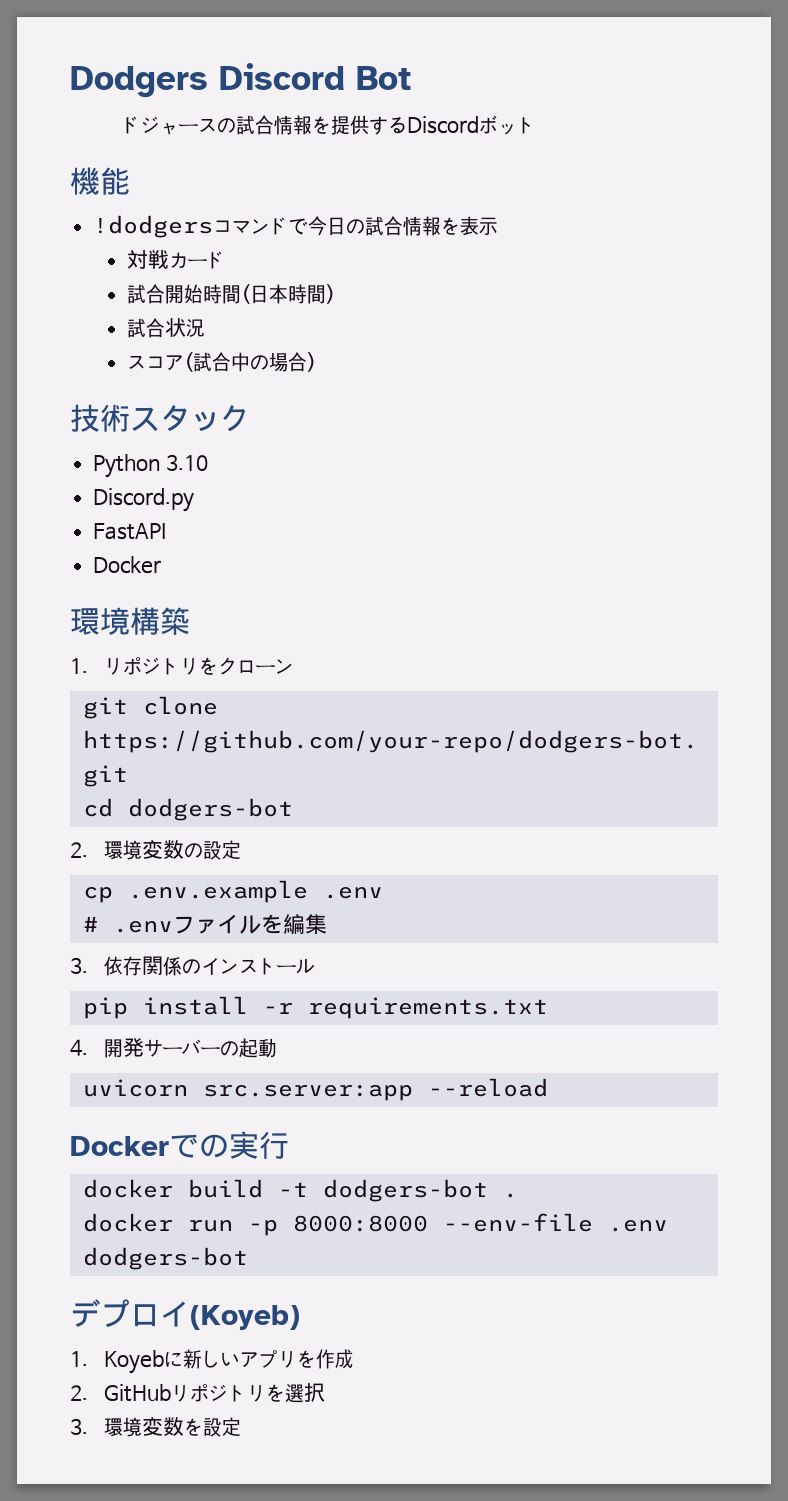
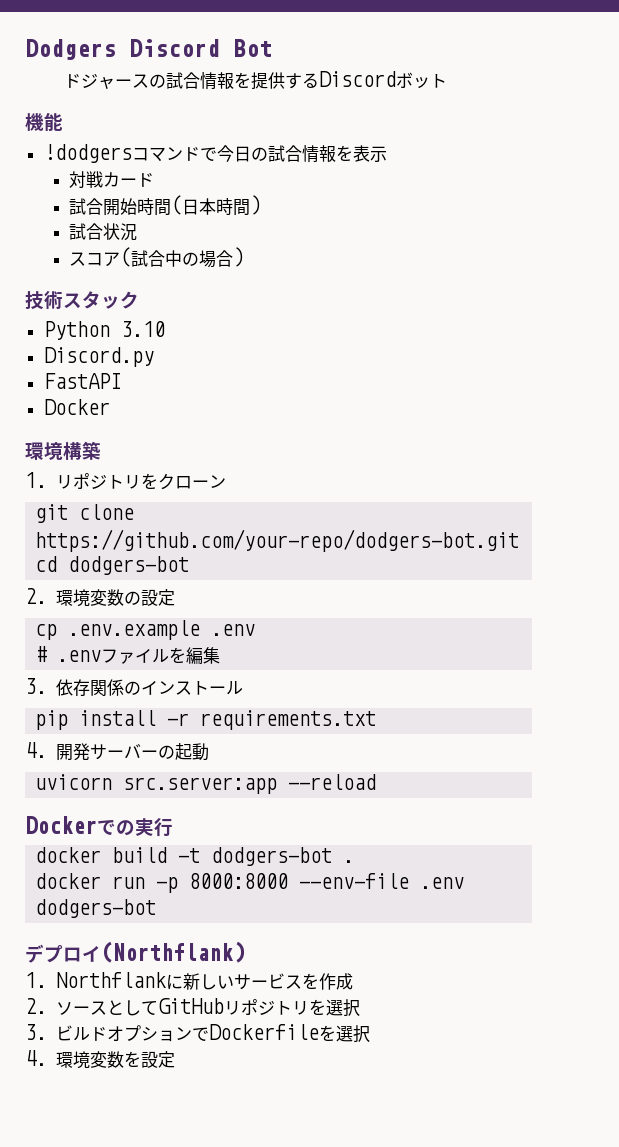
- デプロイ(Koyeb)
- 1. Koyebに新しいアプリを作成
+ デプロイ(Northflank)
+ 1. Northflankに新しいサービスを作成
- 2. GitHubリポジトリを選択
+ 2.ソースとしてGitHubリポジトリを選択
- 3.環境変数を設定
+ 3.ビルドオプションでDockerfileを選択
+ 4.環境変数を設定

